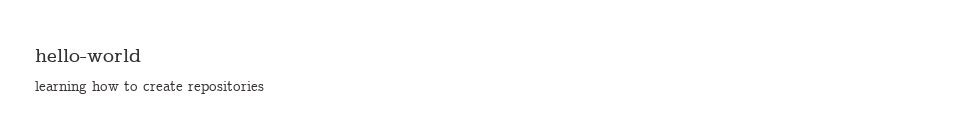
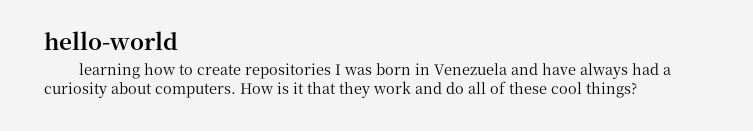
- learning how to create repositories
+ learning how to create repositories I was born in Venezuela and have always had a curiosity about computers. How is it that they work and do all of these cool things?

